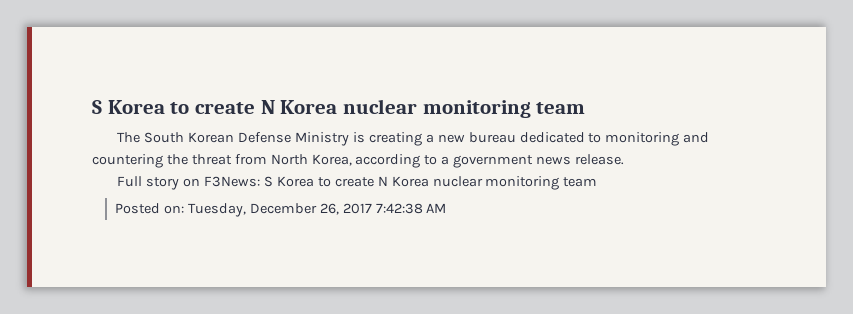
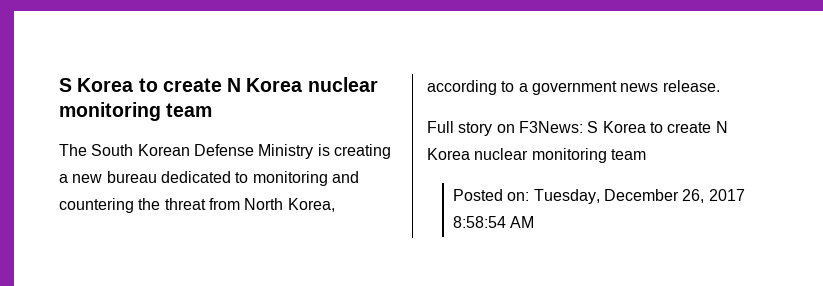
- Posted on: Tuesday, December 26, 2017 7:42:38 AM
+ Posted on: Tuesday, December 26, 2017 8:58:54 AM

